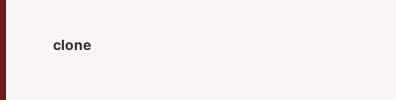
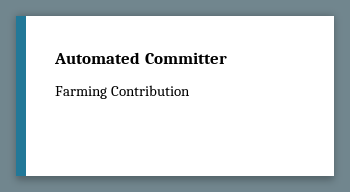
- clone
+ Automated Committer
+ Farming Contribution

